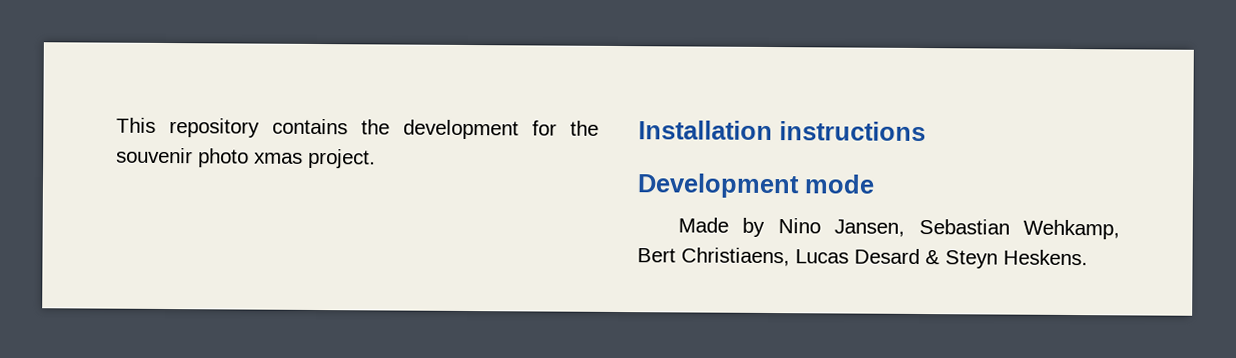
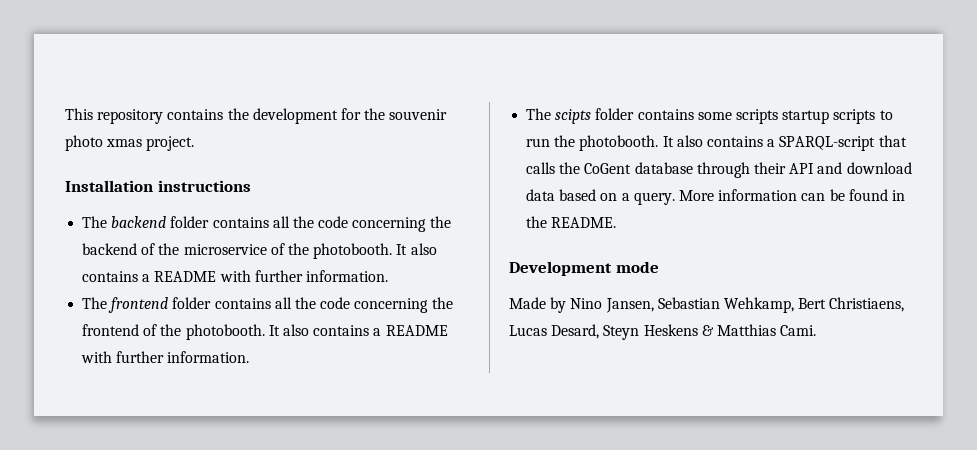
+ The backend folder contains all the code concerning the backend of the microservice of the photobooth. It also contains a README with further information.
+ The frontend folder contains all the code concerning the frontend of the photobooth. It also contains a README with further information.
+ The scipts folder contains some scripts startup scripts to run the photobooth. It also contains a SPARQL-script that calls the CoGent database through their API and download data based on a query. More information can be found in the README.
- Made by Nino Jansen, Sebastian Wehkamp, Bert Christiaens, Lucas Desard & Steyn Heskens.
+ Made by Nino Jansen, Sebastian Wehkamp, Bert Christiaens, Lucas Desard, Steyn Heskens & Matthias Cami.

